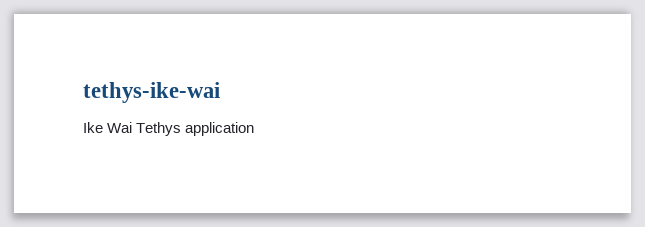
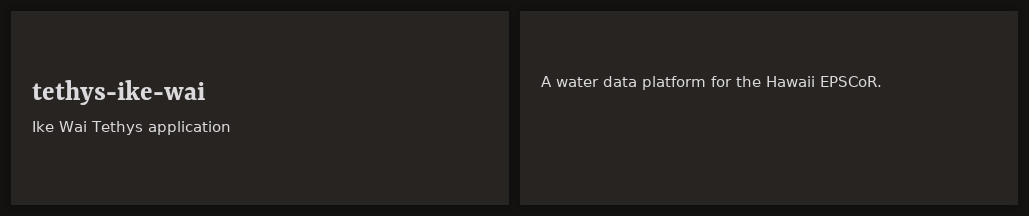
+ A water data platform for the Hawaii EPSCoR.

